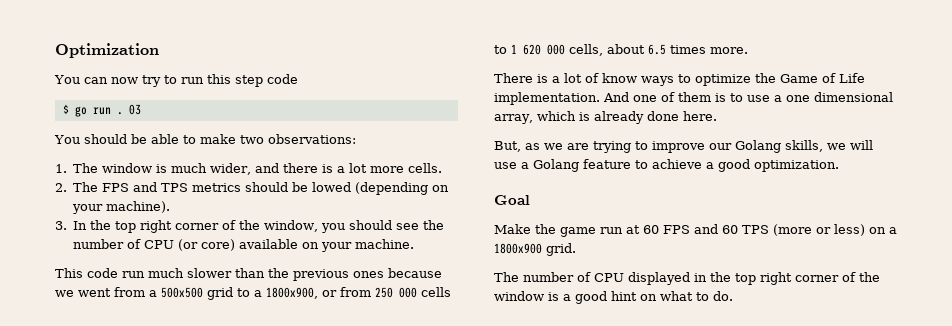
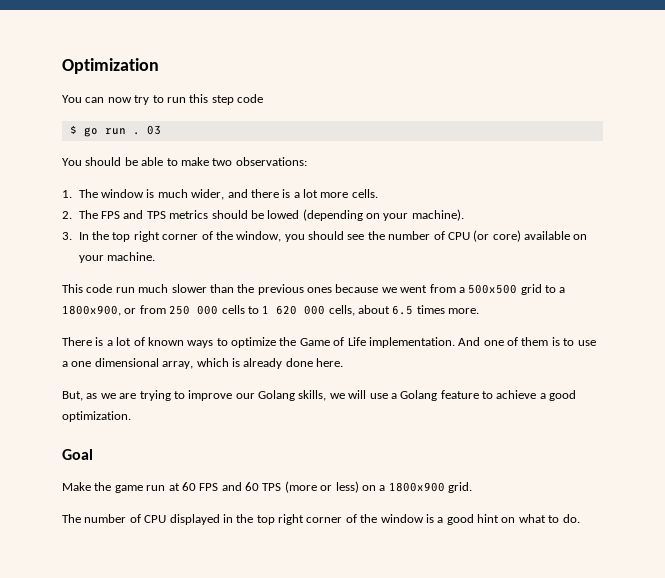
- There is a lot of know ways to optimize the Game of Life implementation.
+ There is a lot of known ways to optimize the Game of Life implementation.

